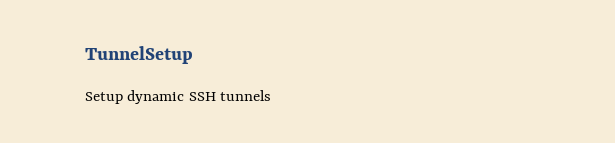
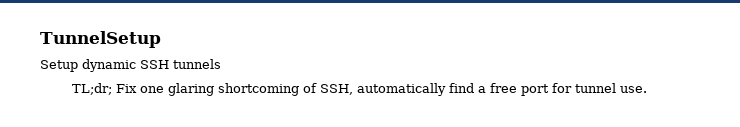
+ TL;dr; Fix one glaring shortcoming of SSH, automatically find a free port for tunnel use.

